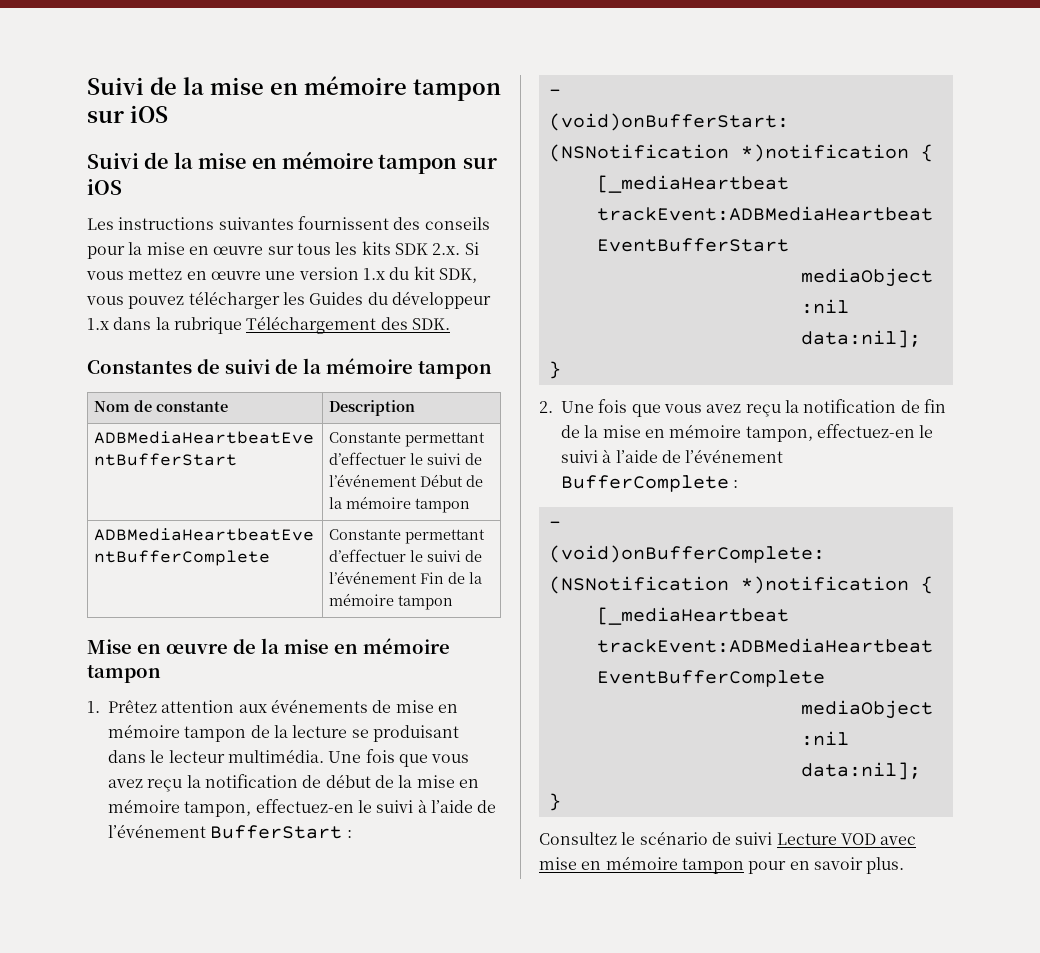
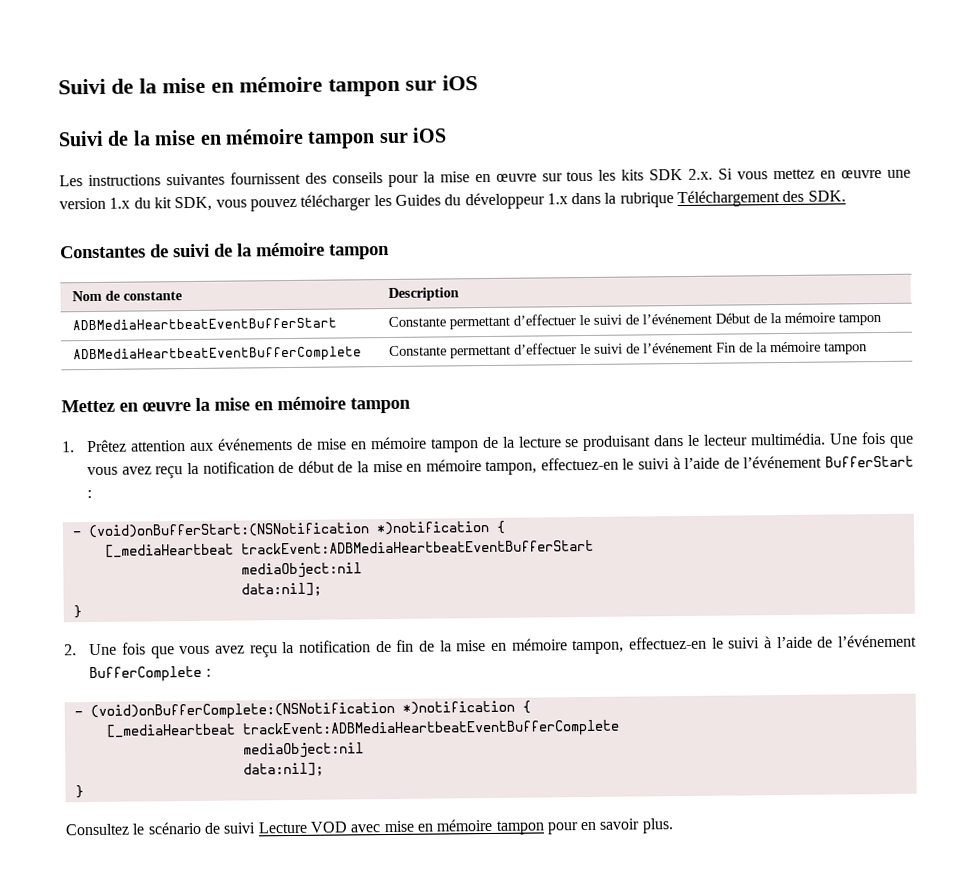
- Mise en œuvre de la mise en mémoire tampon
+ Mettez en œuvre la mise en mémoire tampon

